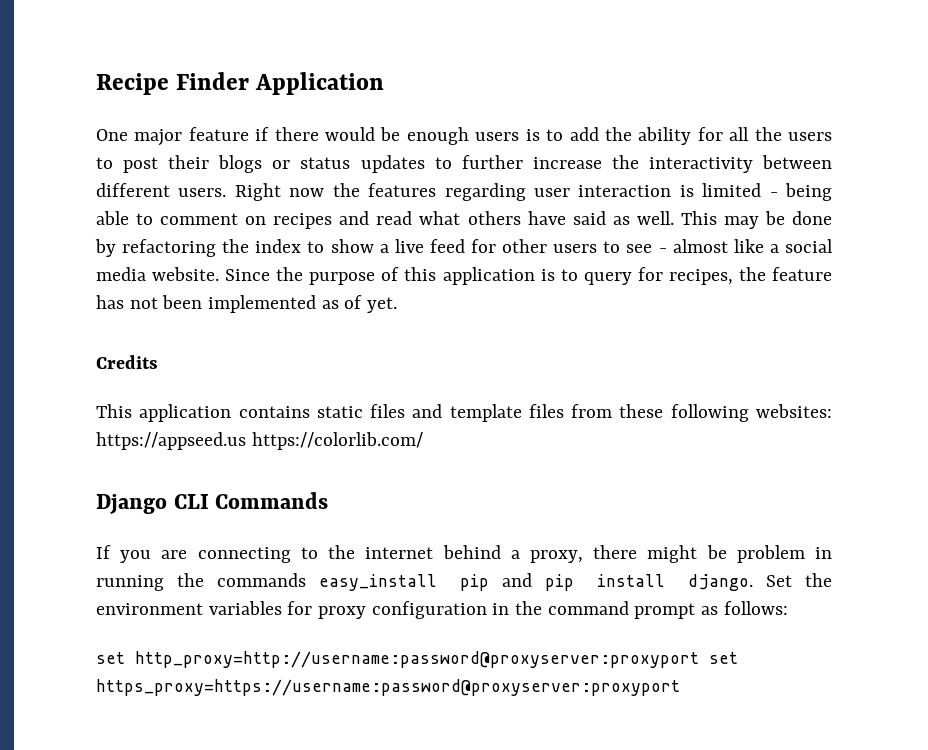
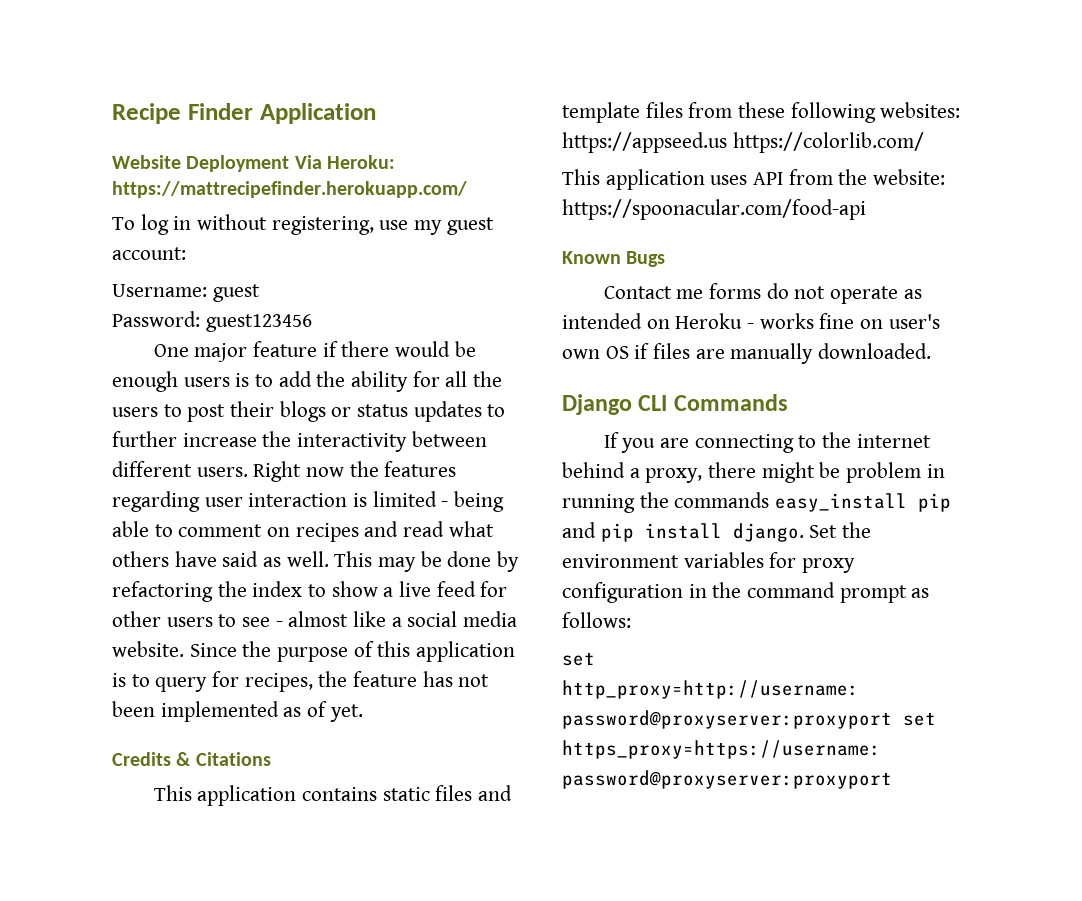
+ Website Deployment Via Heroku: https://mattrecipefinder.herokuapp.com/
+ To log in without registering, use my guest account:
+ Username: guest
+ Password: guest123456
- Credits
+ Credits & Citations
+ This application uses API from the website: https://spoonacular.com/food-api
+ Known Bugs
+ Contact me forms do not operate as intended on Heroku - works fine on user's own OS if files are manually downloaded.

